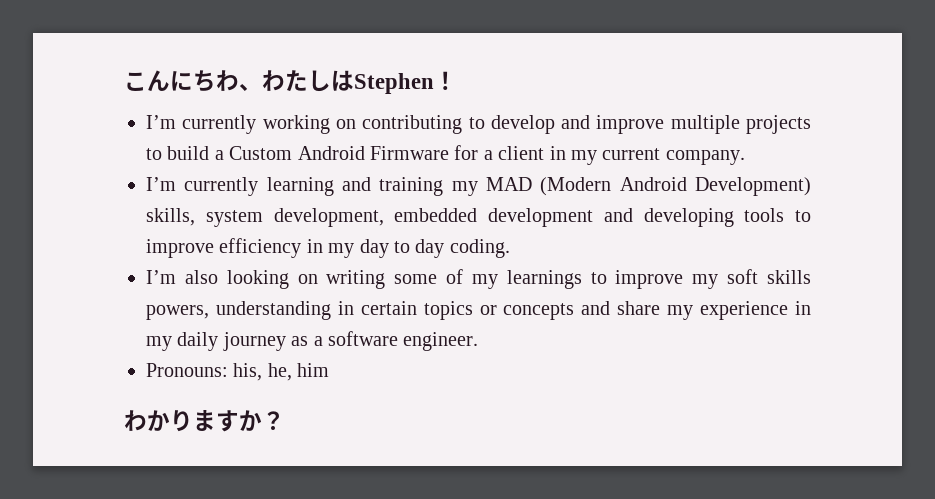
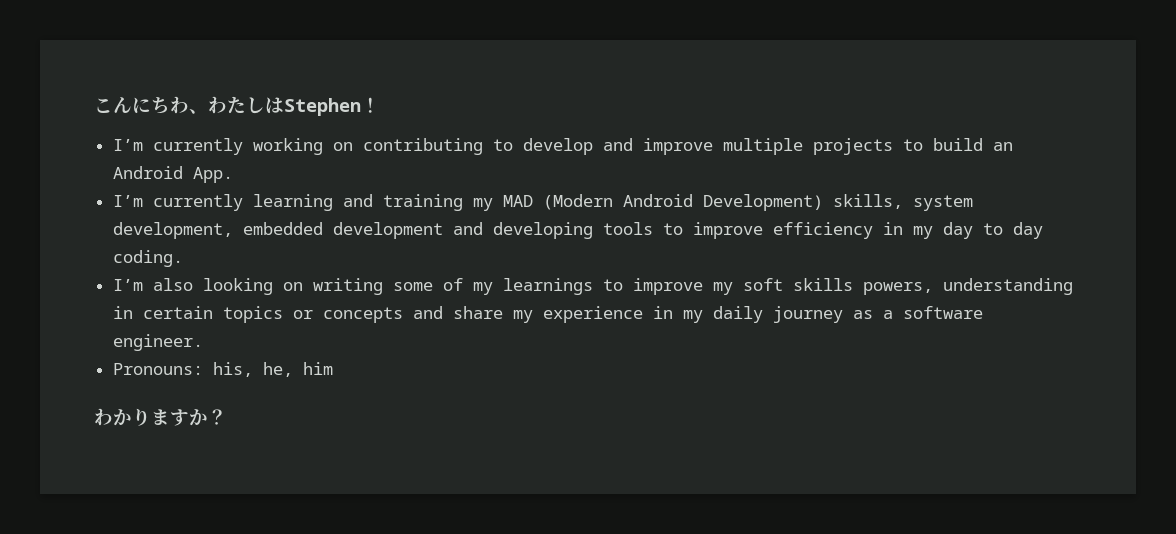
- I’m currently working on contributing to develop and improve multiple projects to build a Custom Android Firmware for a client in my current company.
+ I’m currently working on contributing to develop and improve multiple projects to build an Android App.

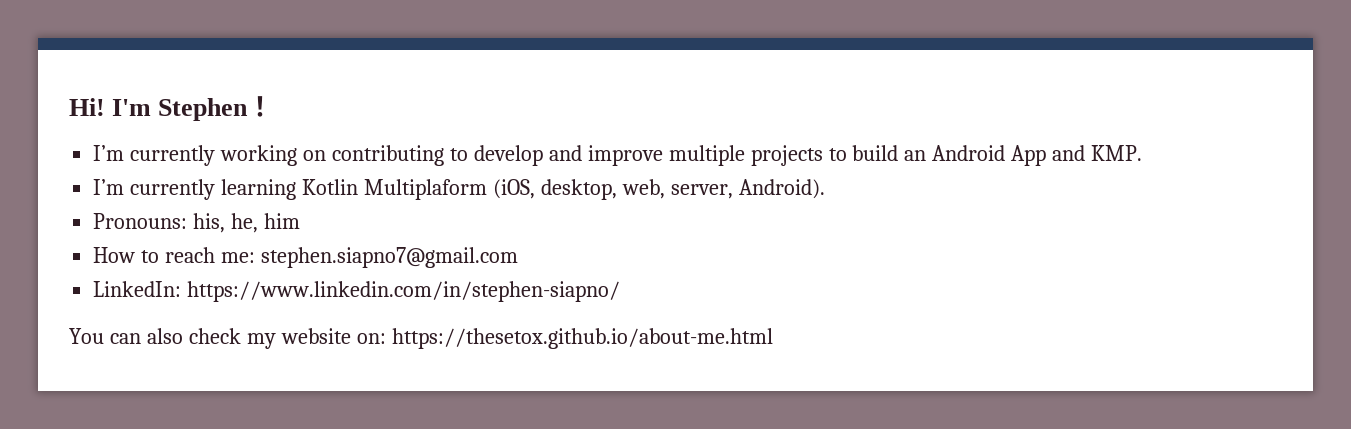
- こんにちわ、わたしはStephen！
+ Hi! I'm Stephen！
- I’m currently working on contributing to develop and improve multiple projects to build an Android App.
+ I’m currently working on contributing to develop and improve multiple projects to build an Android App and KMP.
- I’m currently learning and training my MAD (Modern Android Development) skills, system development, embedded development and developing tools to improve efficiency in my day to day coding.
- I’m also looking on writing some of my learnings to improve my soft skills powers, understanding in certain topics or concepts and share my experience in my daily journey as a software engineer.
+ I’m currently learning Kotlin Multiplaform (iOS, desktop, web, server, Android).
  Pronouns: his, he, him
- わかりますか？
+ How to reach me: stephen.siapno7@gmail.com
+ LinkedIn: https://www.linkedin.com/in/stephen-siapno/
+ You can also check my website on: https://thesetox.github.io/about-me.html

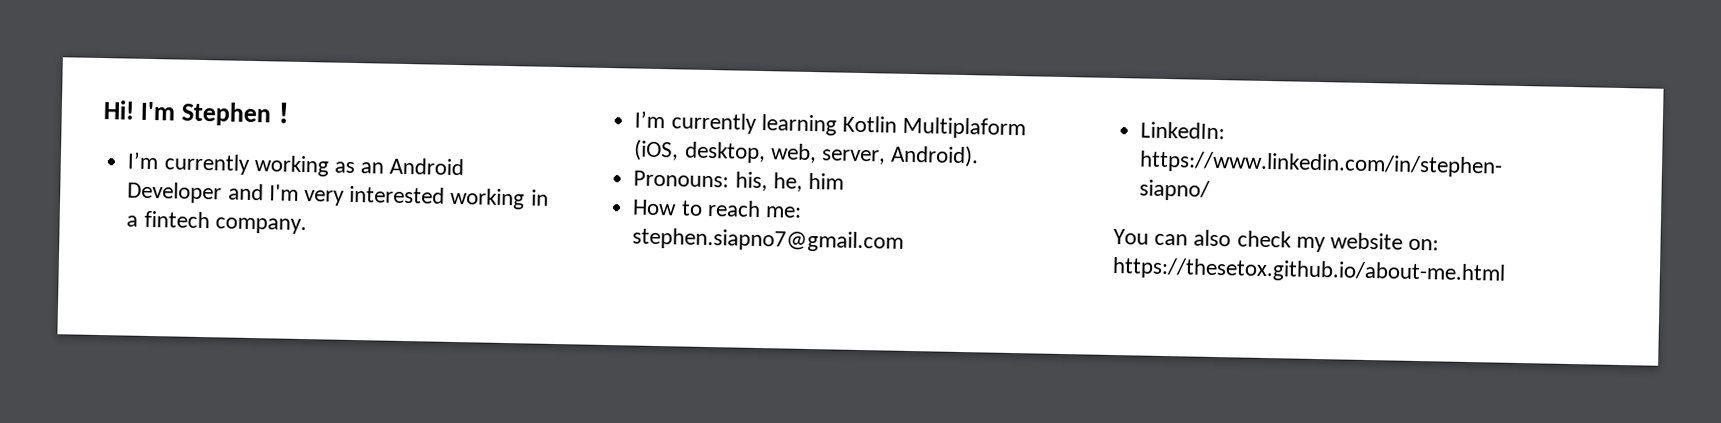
- I’m currently working on contributing to develop and improve multiple projects to build an Android App and KMP.
+ I’m currently working as an Android Developer and I'm very interested working in a fintech company.

